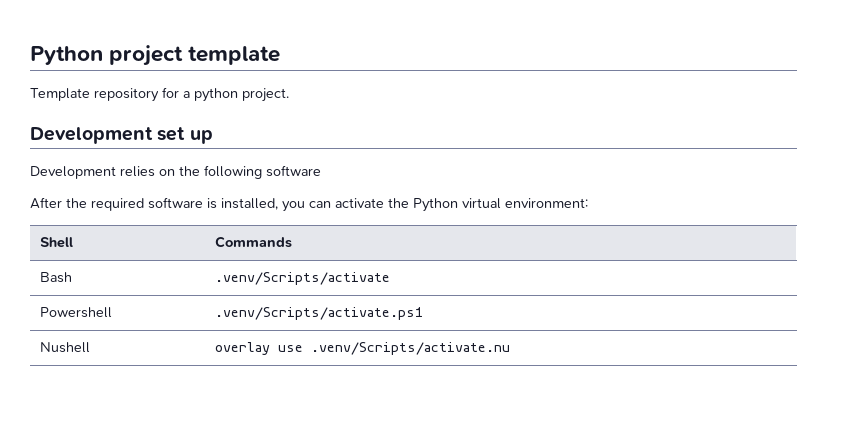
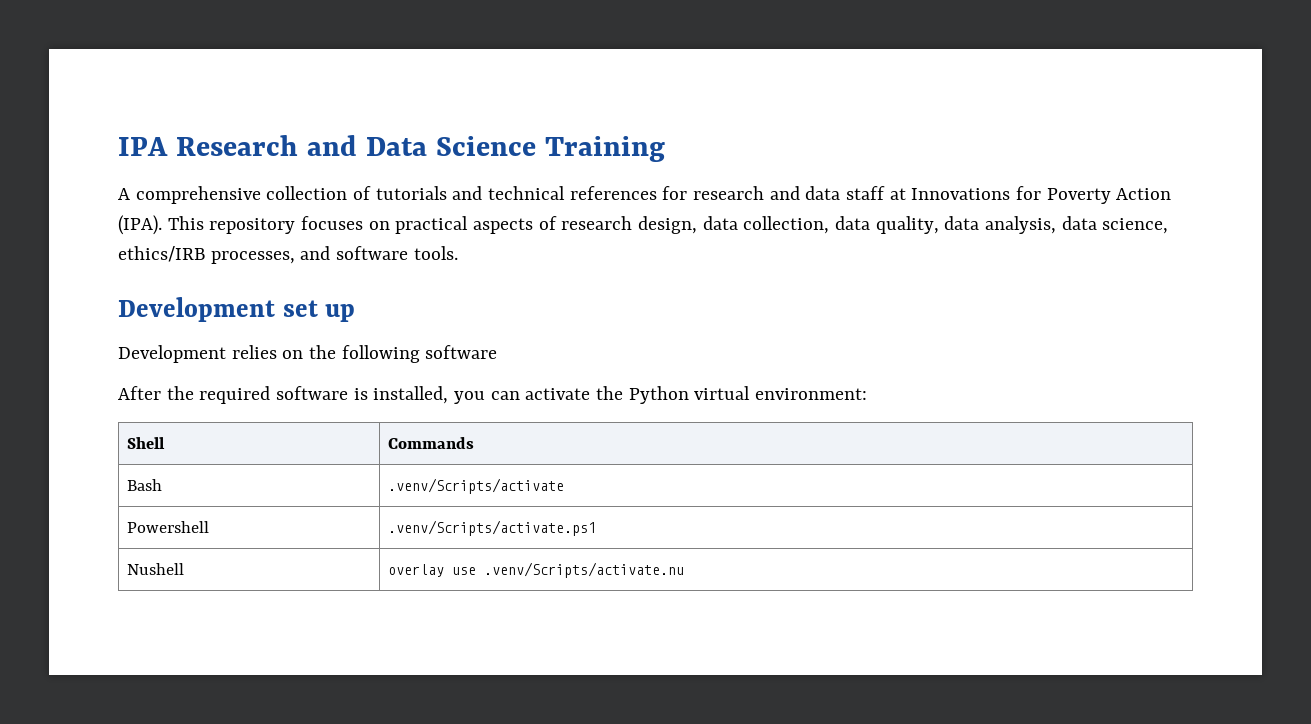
- Python project template
- Template repository for a python project.
+ IPA Research and Data Science Training
+ A comprehensive collection of tutorials and technical references for research and data staff at Innovations for Poverty Action (IPA). This repository focuses on practical aspects of research design, data collection, data quality, data analysis, data science, ethics/IRB processes, and software tools.

